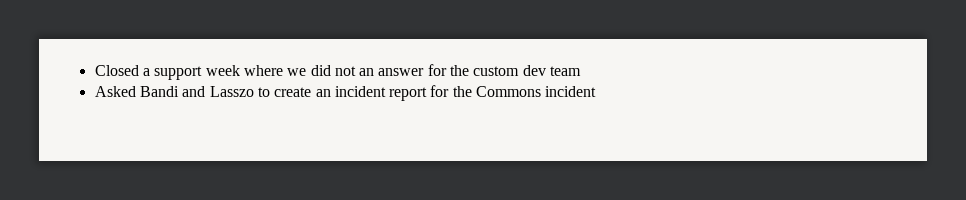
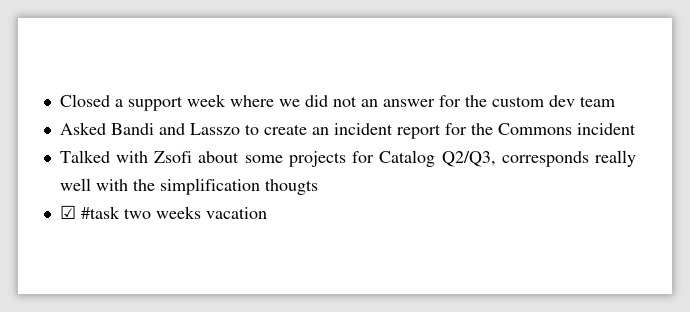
+ Talked with Zsofi about some projects for Catalog Q2/Q3, corresponds really well with the simplification thougts
+ ☑ #task two weeks vacation

